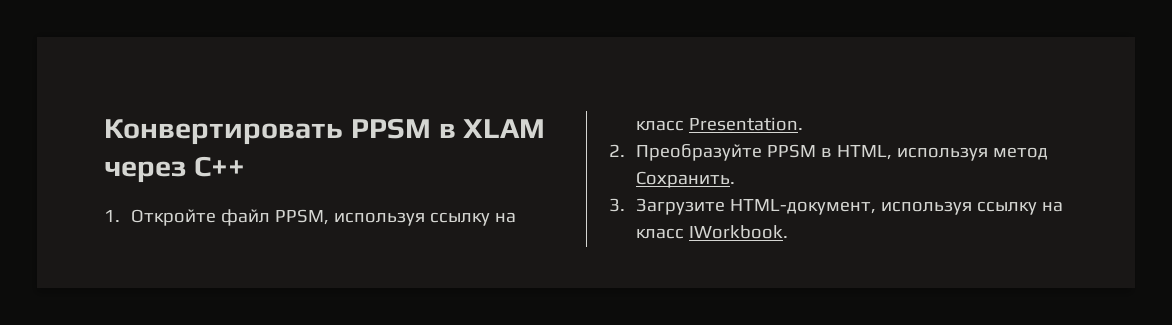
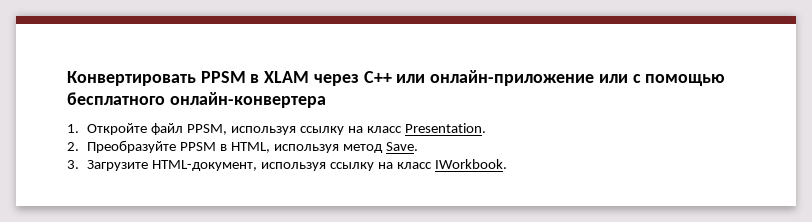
- Конвертировать PPSM в XLAM через C++
+ Конвертировать PPSM в XLAM через C++ или онлайн-приложение или с помощью бесплатного онлайн-конвертера
- 2. Преобразуйте PPSM в HTML, используя метод Сохранить.
+ 2. Преобразуйте PPSM в HTML, используя метод Save.

